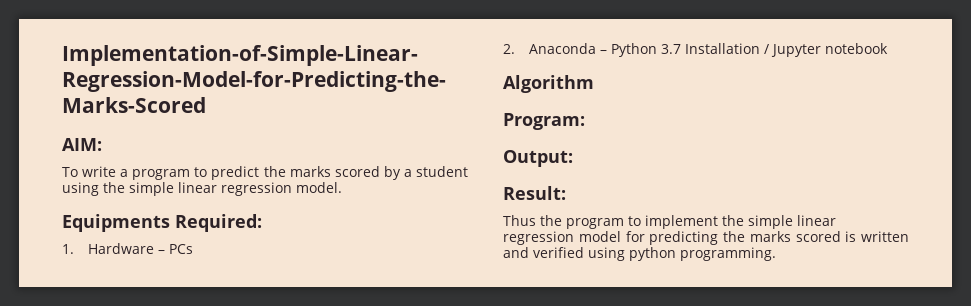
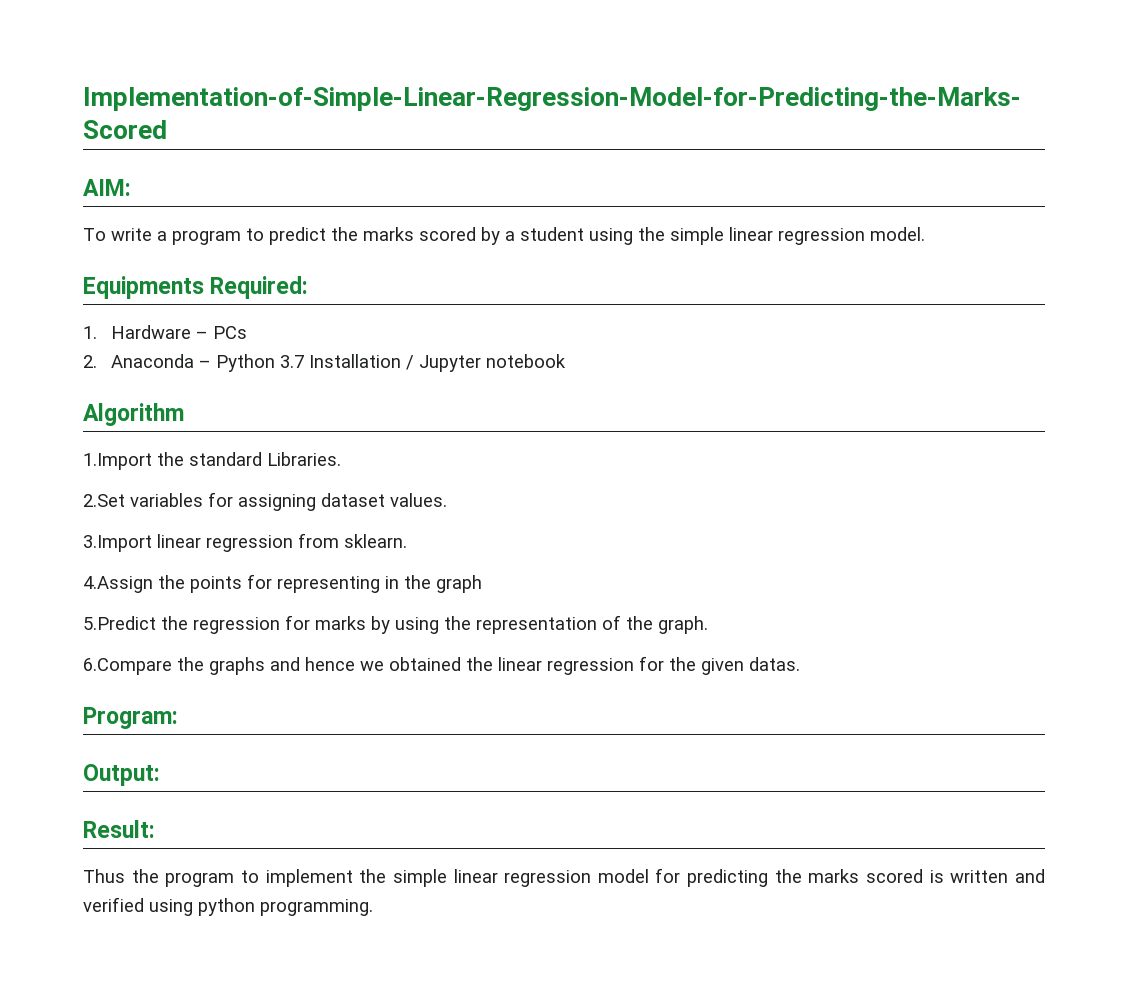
+ 1.Import the standard Libraries.
+ 2.Set variables for assigning dataset values.
+ 3.Import linear regression from sklearn.
+ 4.Assign the points for representing in the graph
+ 5.Predict the regression for marks by using the representation of the graph.
+ 6.Compare the graphs and hence we obtained the linear regression for the given datas.

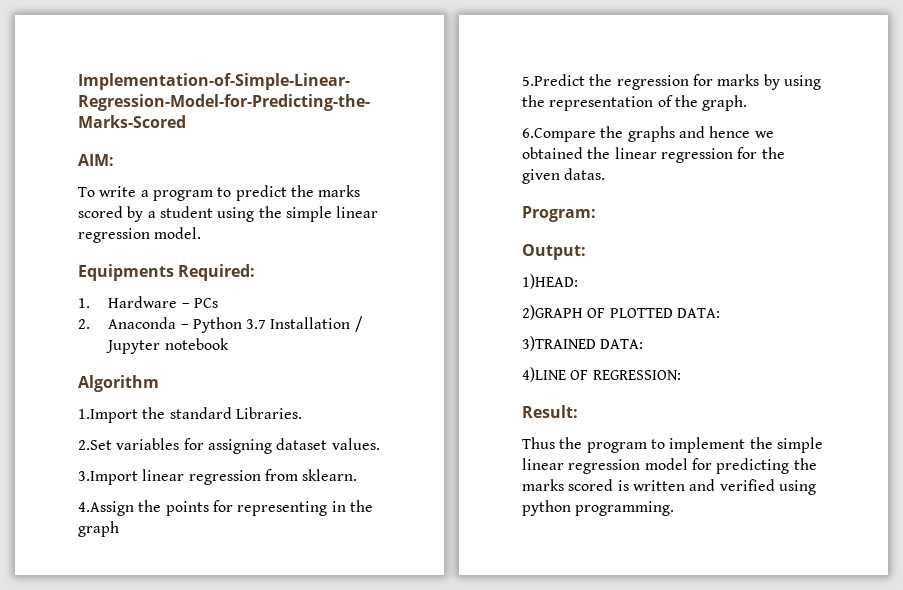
+ 1)HEAD:
+ 2)GRAPH OF PLOTTED DATA:
+ 3)TRAINED DATA:
+ 4)LINE OF REGRESSION:

